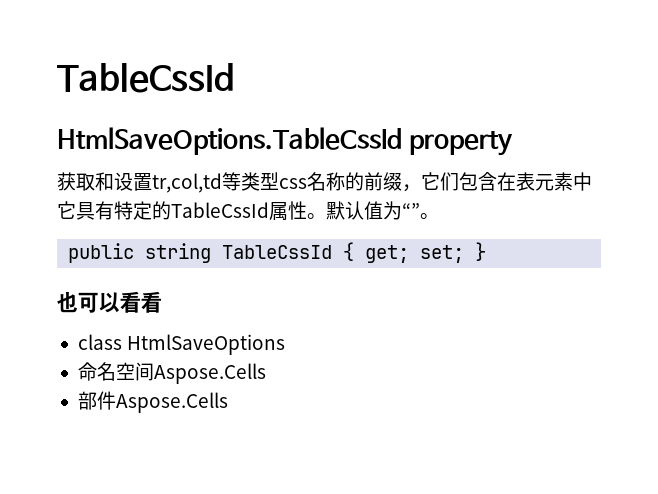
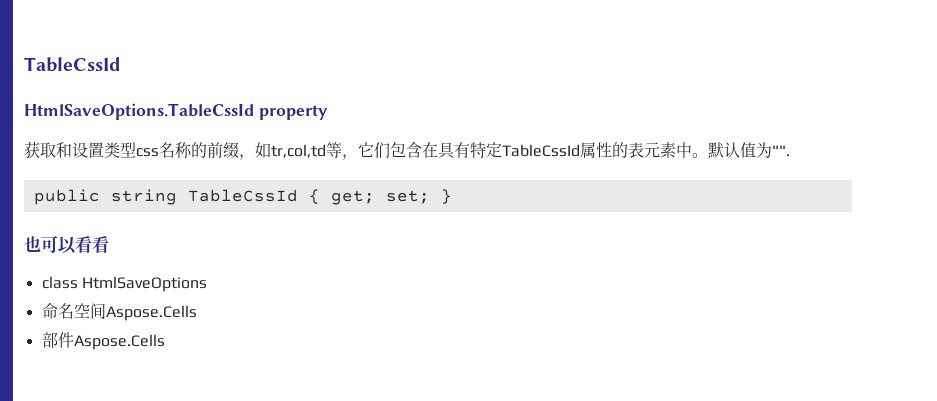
- 获取和设置tr,col,td等类型css名称的前缀，它们包含在表元素中它具有特定的TableCssId属性。
+ 获取和设置类型css名称的前缀，如tr,col,td等，它们包含在具有特定TableCssId属性的表元素中。
- 默认值为“”。
+ 默认值为"".

